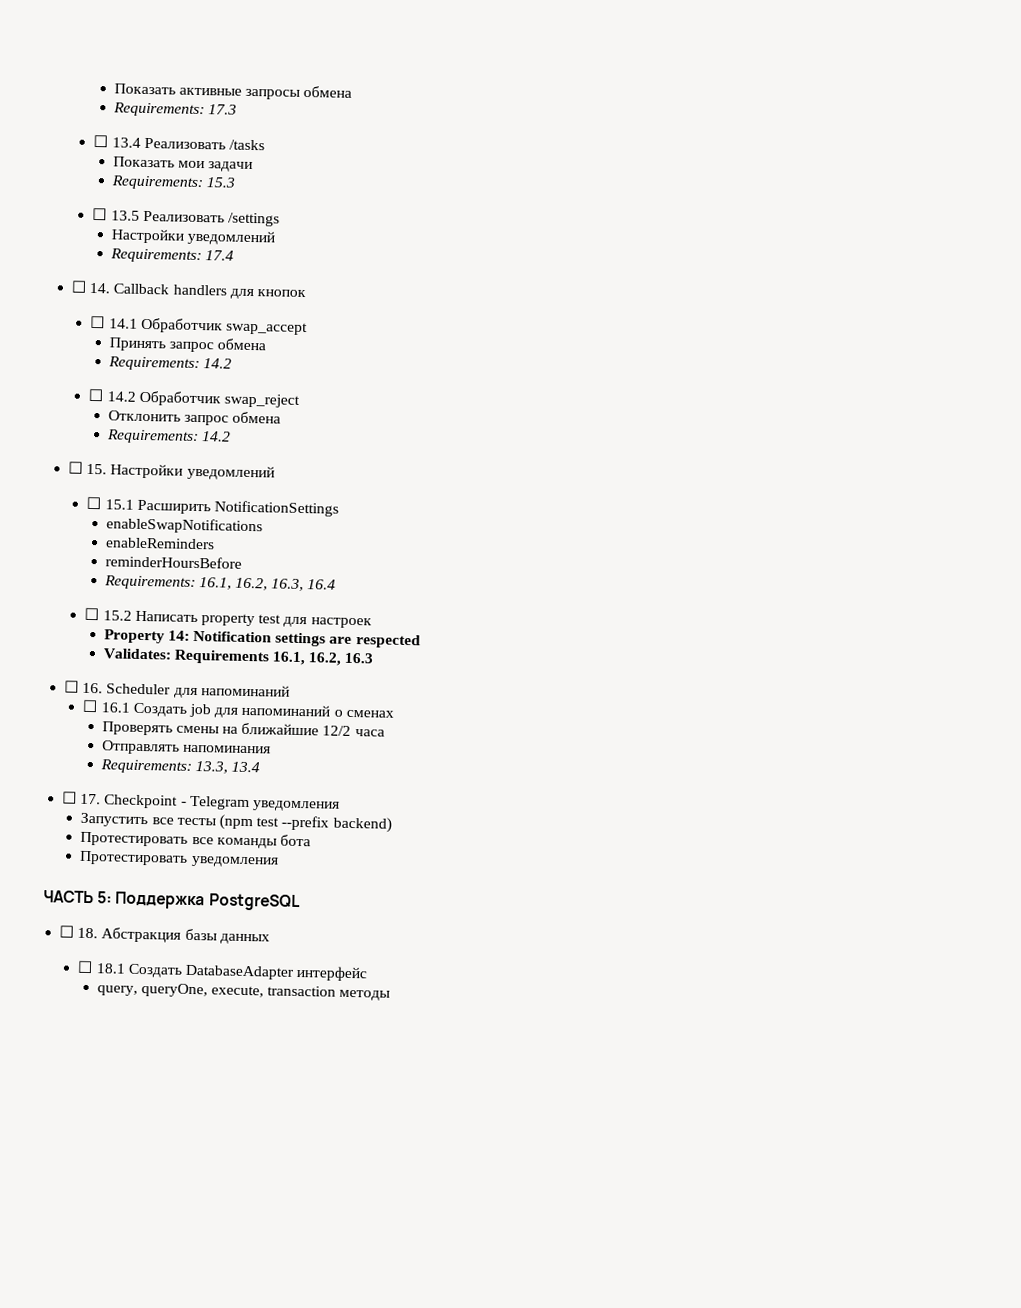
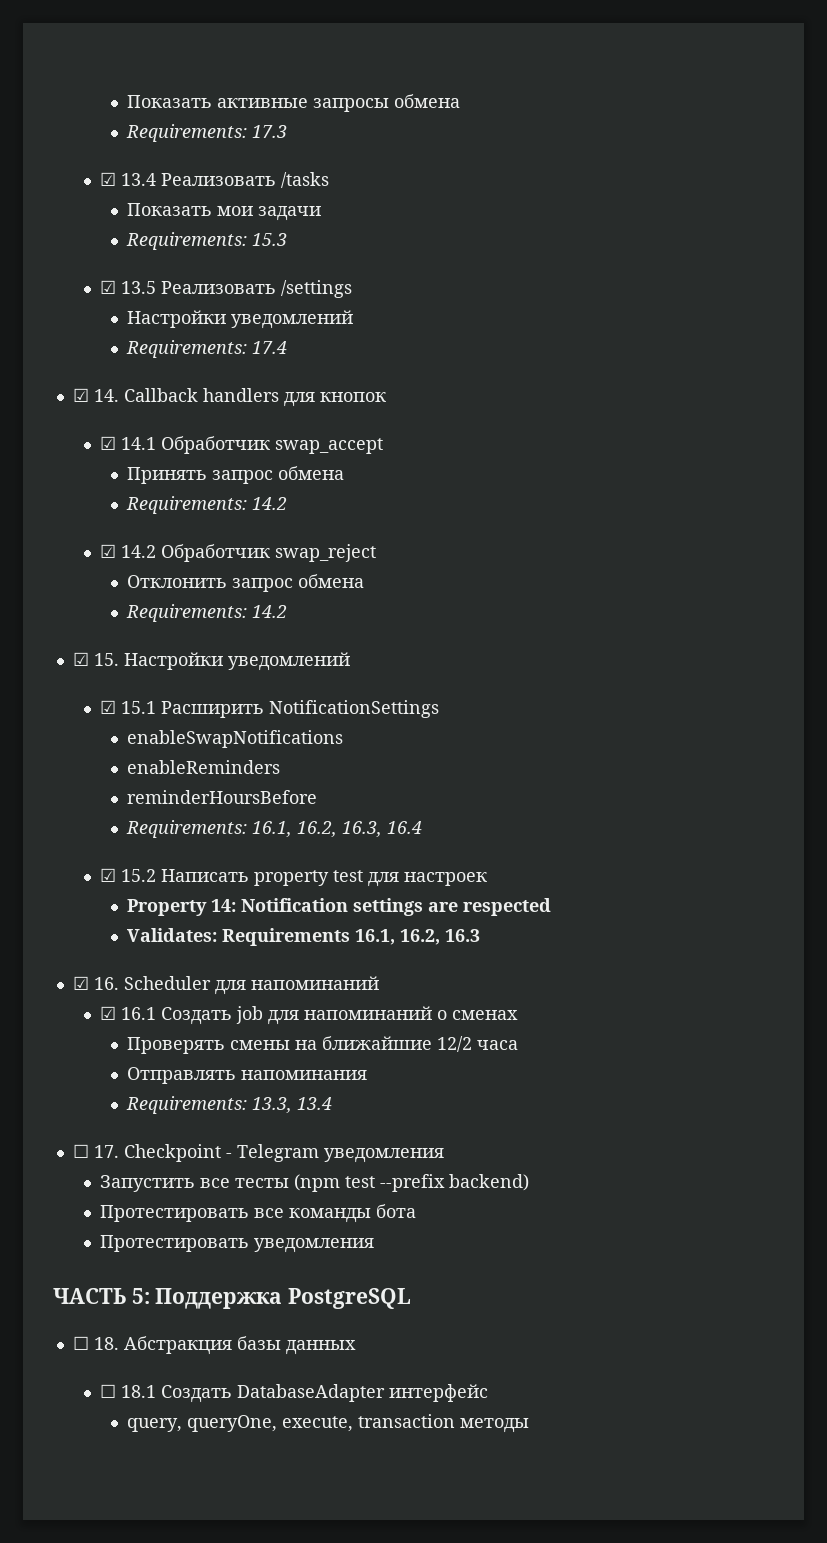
- ☐ 13.4 Реализовать /tasks
+ ☑ 13.4 Реализовать /tasks
- ☐ 13.5 Реализовать /settings
+ ☑ 13.5 Реализовать /settings
- ☐ 14. Callback handlers для кнопок
+ ☑ 14. Callback handlers для кнопок
- ☐ 14.1 Обработчик swap_accept
+ ☑ 14.1 Обработчик swap_accept
- ☐ 14.2 Обработчик swap_reject
+ ☑ 14.2 Обработчик swap_reject
- ☐ 15. Настройки уведомлений
+ ☑ 15. Настройки уведомлений
- ☐ 15.1 Расширить NotificationSettings
+ ☑ 15.1 Расширить NotificationSettings
- ☐ 15.2 Написать property test для настроек
+ ☑ 15.2 Написать property test для настроек
- ☐ 16. Scheduler для напоминаний
+ ☑ 16. Scheduler для напоминаний
- ☐ 16.1 Создать job для напоминаний о сменах
+ ☑ 16.1 Создать job для напоминаний о сменах

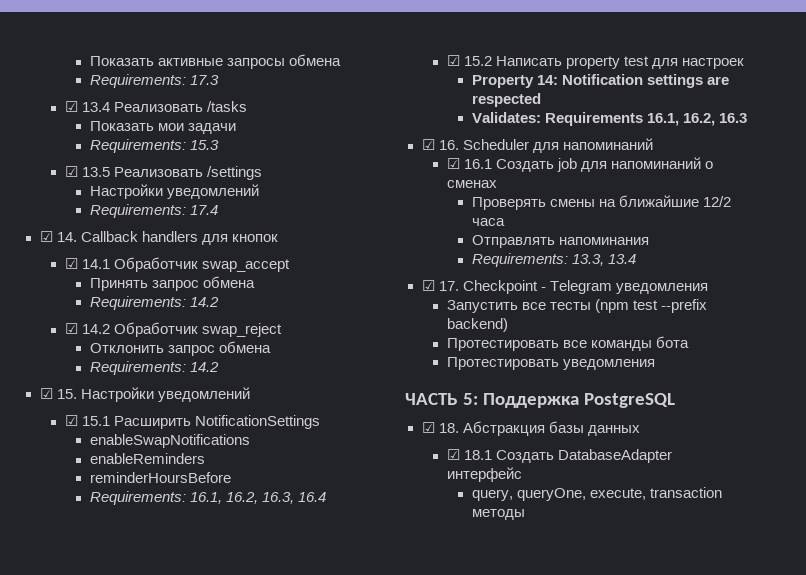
- ☐ 17. Checkpoint - Telegram уведомления
+ ☑ 17. Checkpoint - Telegram уведомления
- ☐ 18. Абстракция базы данных
+ ☑ 18. Абстракция базы данных
- ☐ 18.1 Создать DatabaseAdapter интерфейс
+ ☑ 18.1 Создать DatabaseAdapter интерфейс

